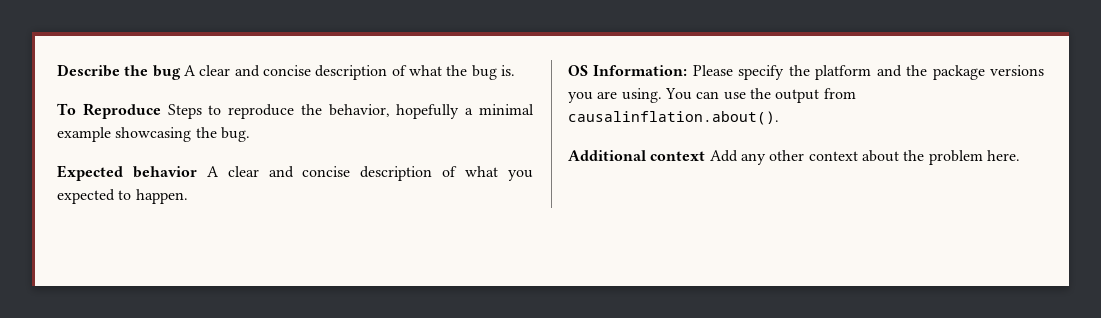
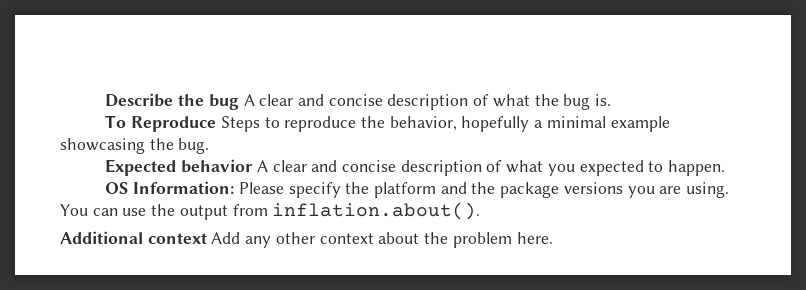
- You can use the output from causalinflation.about().
+ You can use the output from inflation.about().

